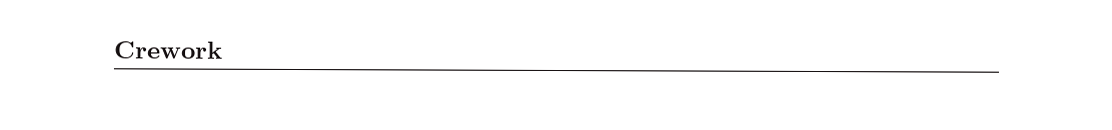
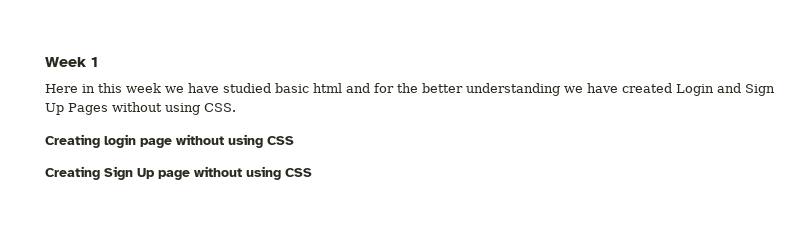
- Crework
+ Week 1
+ Here in this week we have studied basic html and for the better understanding we have created Login and Sign Up Pages without using CSS.
+ Creating login page without using CSS
+ Creating Sign Up page without using CSS

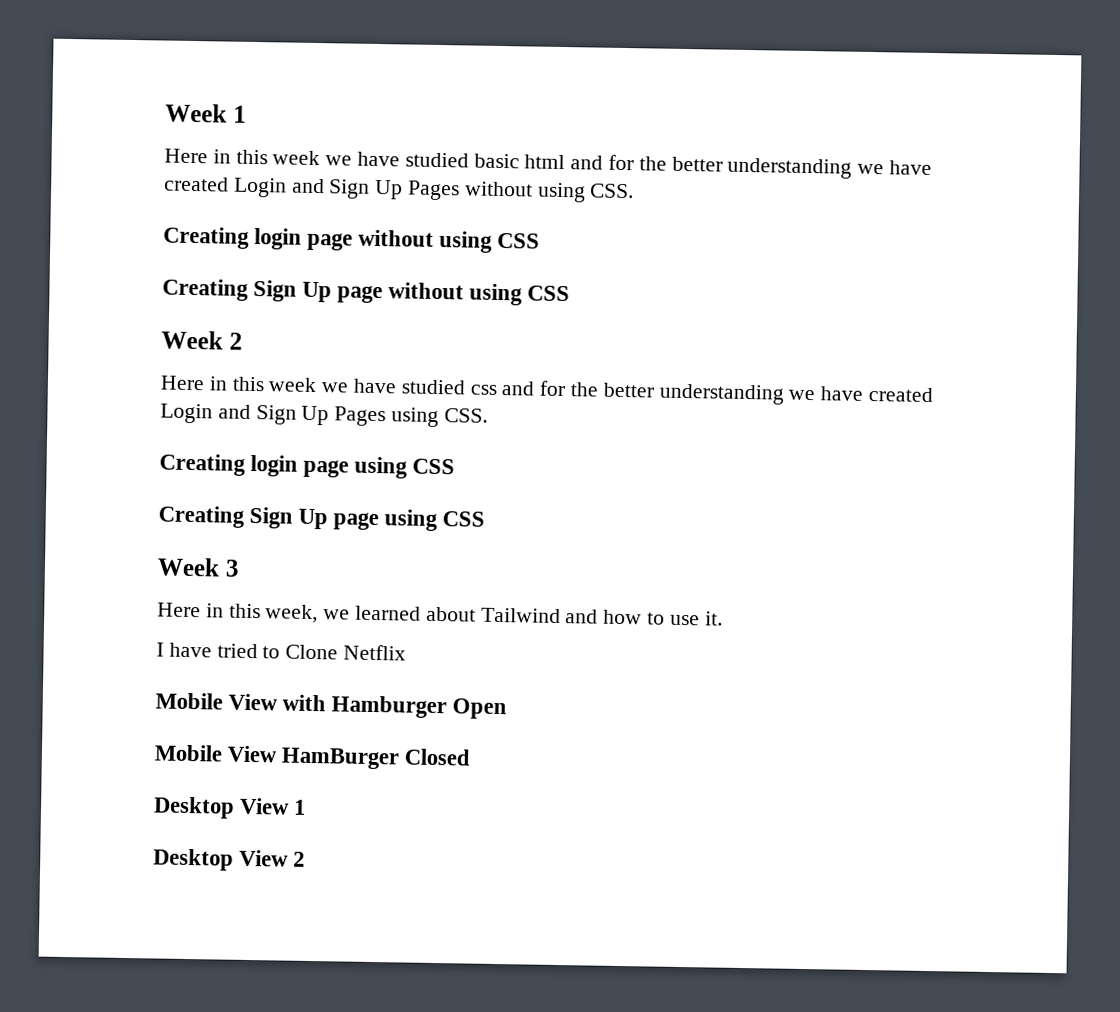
+ Week 2
+ Here in this week we have studied css and for the better understanding we have created Login and Sign Up Pages using CSS.
+ Creating login page using CSS
+ Creating Sign Up page using CSS
+ Week 3
+ Here in this week, we learned about Tailwind and how to use it.
+ I have tried to Clone Netflix
+ Mobile View with Hamburger Open
+ Mobile View HamBurger Closed
+ Desktop View 1
+ Desktop View 2

